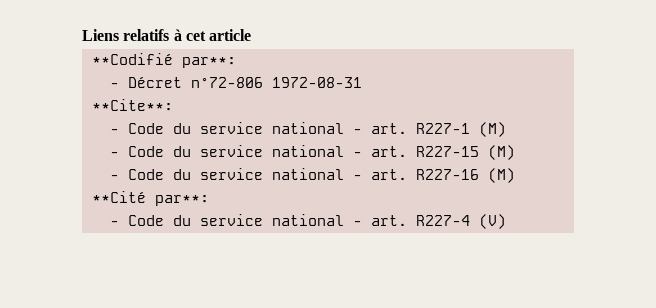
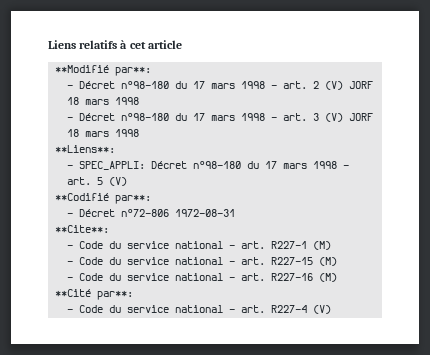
+ **Modifié par**:
+ - Décret n°98-180 du 17 mars 1998 - art. 2 (V) JORF 18 mars 1998
+ - Décret n°98-180 du 17 mars 1998 - art. 3 (V) JORF 18 mars 1998
+ **Liens**:
+ - SPEC_APPLI: Décret n°98-180 du 17 mars 1998 - art. 5 (V)

